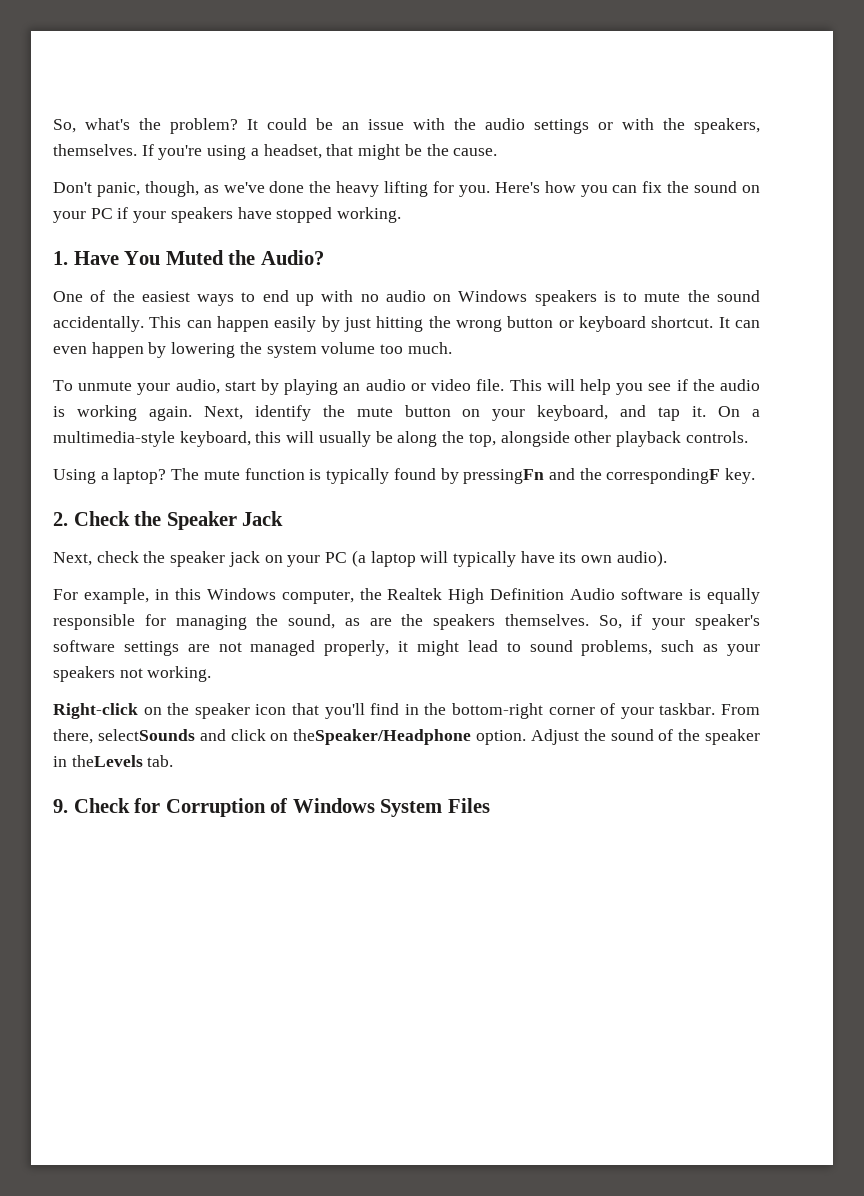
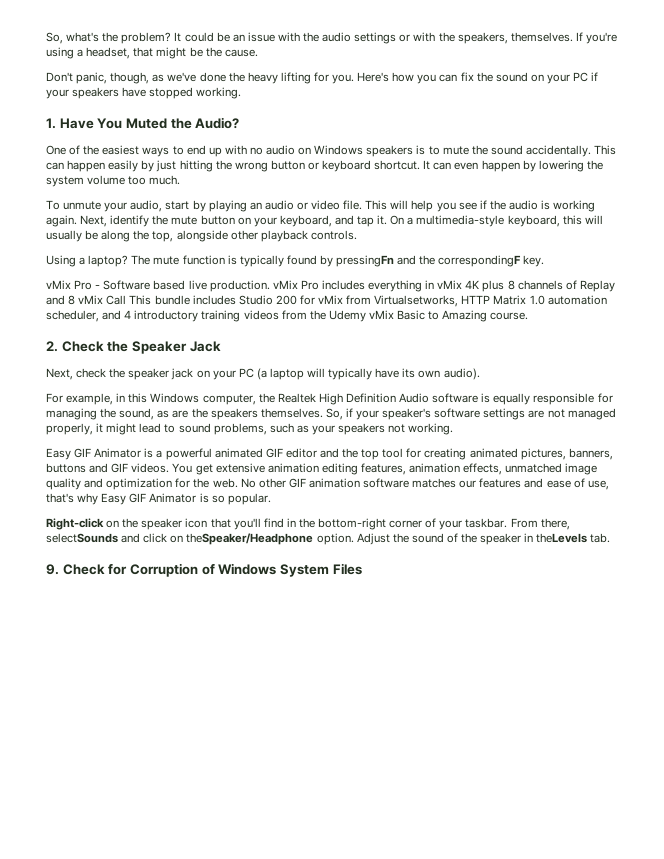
+ vMix Pro - Software based live production. vMix Pro includes everything in vMix 4K plus 8 channels of Replay and 8 vMix Call This bundle includes Studio 200 for vMix from Virtualsetworks, HTTP Matrix 1.0 automation scheduler, and 4 introductory training videos from the Udemy vMix Basic to Amazing course.
+ Easy GIF Animator is a powerful animated GIF editor and the top tool for creating animated pictures, banners, buttons and GIF videos. You get extensive animation editing features, animation effects, unmatched image quality and optimization for the web. No other GIF animation software matches our features and ease of use, that's why Easy GIF Animator is so popular.

